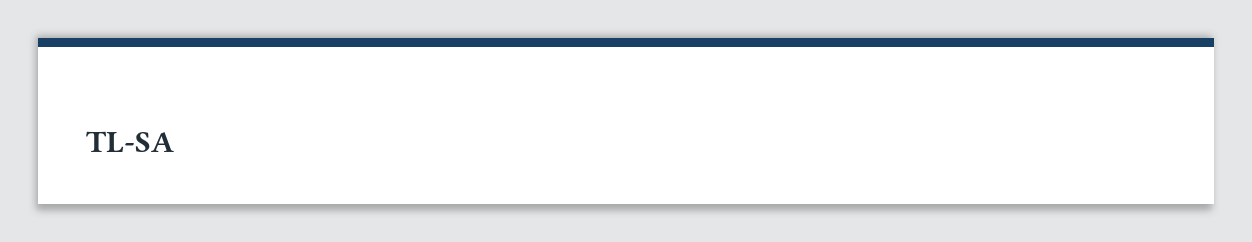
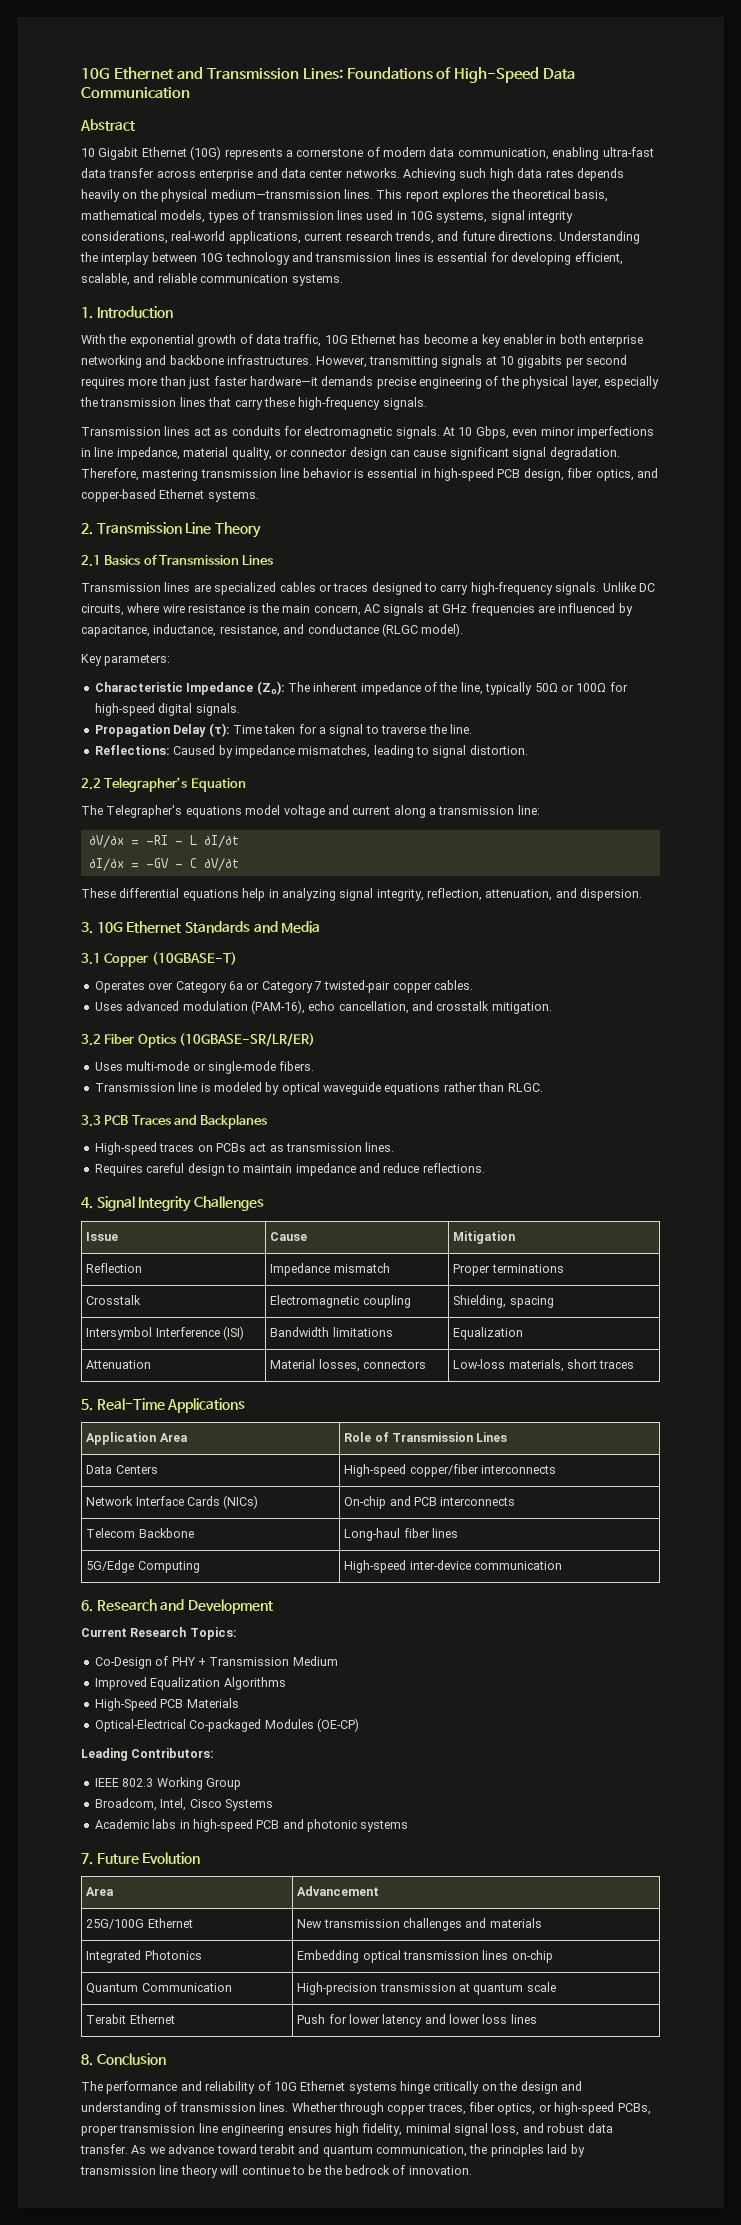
- TL-SA
+ 10G Ethernet and Transmission Lines: Foundations of High-Speed Data Communication
+ Abstract
+ 10 Gigabit Ethernet (10G) represents a cornerstone of modern data communication, enabling ultra-fast data transfer across enterprise and data center networks. Achieving such high data rates depends heavily on the physical medium—transmission lines. This report explores the theoretical basis, mathematical models, types of transmission lines used in 10G systems, signal integrity considerations, real-world applications, current research trends, and future directions. Understanding the interplay between 10G technology and transmission lines is essential for developing efficient, scalable, and reliable communication systems.
+ 1. Introduction
+ With the exponential growth of data traffic, 10G Ethernet has become a key enabler in both enterprise networking and backbone infrastructures. However, transmitting signals at 10 gigabits per second requires more than just faster hardware—it demands precise engineering of the physical layer, especially the transmission lines that carry these high-frequency signals.
+ Transmission lines act as conduits for electromagnetic signals. At 10 Gbps, even minor imperfections in line impedance, material quality, or connector design can cause significant signal degradation. Therefore, mastering transmission line behavior is essential in high-speed PCB design, fiber optics, and copper-based Ethernet systems.
+ 2. Transmission Line Theory
+ 2.1 Basics of Transmission Lines
+ Transmission lines are specialized cables or traces designed to carry high-frequency signals. Unlike DC circuits, where wire resistance is the main concern, AC signals at GHz frequencies are influenced by capacitance, inductance, resistance, and conductance (RLGC model).
+ Key parameters:
+ Characteristic Impedance (Z₀): The inherent impedance of the line, typically 50Ω or 100Ω for high-speed digital signals.
+ Propagation Delay (τ): Time taken for a signal to traverse the line.
+ Reflections: Caused by impedance mismatches, leading to signal distortion.
+ 2.2 Telegrapher’s Equation
+ The Telegrapher's equations model voltage and current along a transmission line:
+ ∂V/∂x = -RI - L ∂I/∂t
+ ∂I/∂x = -GV - C ∂V/∂t
+ These differential equations help in analyzing signal integrity, reflection, attenuation, and dispersion.
+ 3. 10G Ethernet Standards and Media
+ 3.1 Copper (10GBASE-T)
+ Operates over Category 6a or Category 7 twisted-pair copper cables.
+ Uses advanced modulation (PAM-16), echo cancellation, and crosstalk mitigation.
+ 3.2 Fiber Optics (10GBASE-SR/LR/ER)
+ Uses multi-mode or single-mode fibers.
+ Transmission line is modeled by optical waveguide equations rather than RLGC.
+ 3.3 PCB Traces and Backplanes
+ High-speed traces on PCBs act as transmission lines.
+ Requires careful design to maintain impedance and reduce reflections.
+ 4. Signal Integrity Challenges
+ Issue | Cause | Mitigation
+ Reflection | Impedance mismatch | Proper terminations
+ Crosstalk | Electromagnetic coupling | Shielding, spacing
+ Intersymbol Interference (ISI) | Bandwidth limitations | Equalization
+ Attenuation | Material losses, connectors | Low-loss materials, short traces
+ 5. Real-Time Applications
+ Application Area | Role of Transmission Lines
+ Data Centers | High-speed copper/fiber interconnects
+ Network Interface Cards (NICs) | On-chip and PCB interconnects
+ Telecom Backbone | Long-haul fiber lines
+ 5G/Edge Computing | High-speed inter-device communication
+ 6. Research and Development
+ Current Research Topics:
+ Co-Design of PHY + Transmission Medium
+ Improved Equalization Algorithms
+ High-Speed PCB Materials
+ Optical-Electrical Co-packaged Modules (OE-CP)
+ Leading Contributors:
+ IEEE 802.3 Working Group
+ Broadcom, Intel, Cisco Systems
+ Academic labs in high-speed PCB and photonic systems
+ 7. Future Evolution
+ Area | Advancement
+ 25G/100G Ethernet | New transmission challenges and materials
+ Integrated Photonics | Embedding optical transmission lines on-chip
+ Quantum Communication | High-precision transmission at quantum scale
+ Terabit Ethernet | Push for lower latency and lower loss lines
+ 8. Conclusion
+ The performance and reliability of 10G Ethernet systems hinge critically on the design and understanding of transmission lines. Whether through copper traces, fiber optics, or high-speed PCBs, proper transmission line engineering ensures high fidelity, minimal signal loss, and robust data transfer. As we advance toward terabit and quantum communication, the principles laid by transmission line theory will continue to be the bedrock of innovation.

